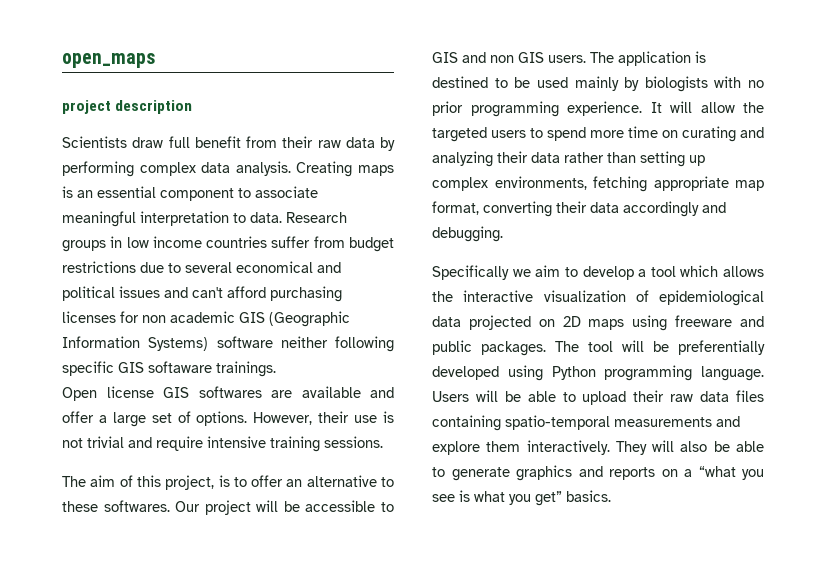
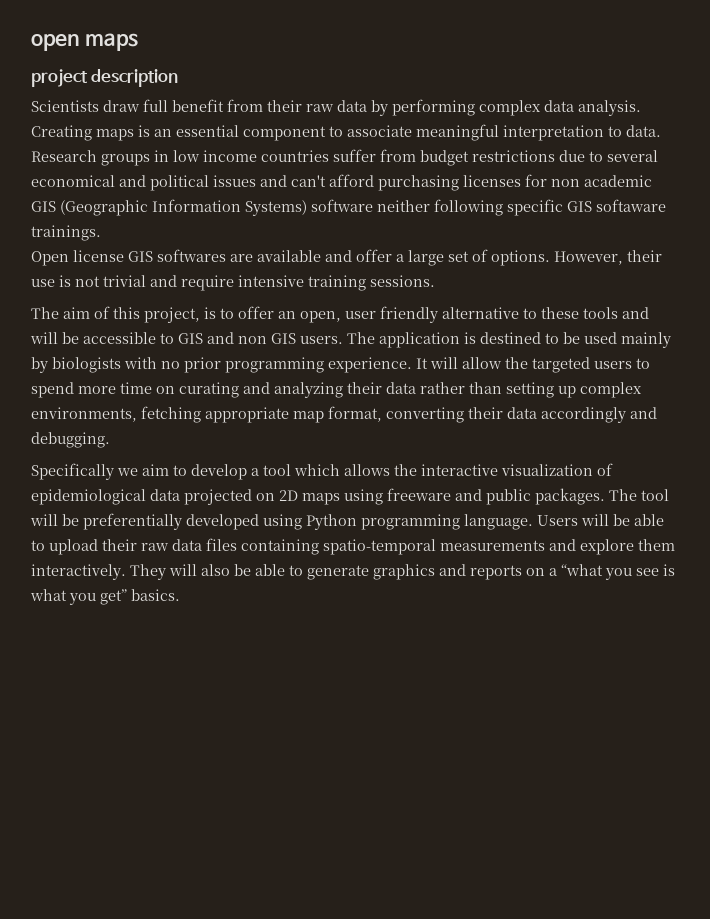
- open_maps
+ open maps
- The aim of this project, is to offer an alternative to these softwares. Our project will be accessible to GIS and non GIS users.
+ The aim of this project, is to offer an open, user friendly alternative to these tools and will be accessible to GIS and non GIS users.

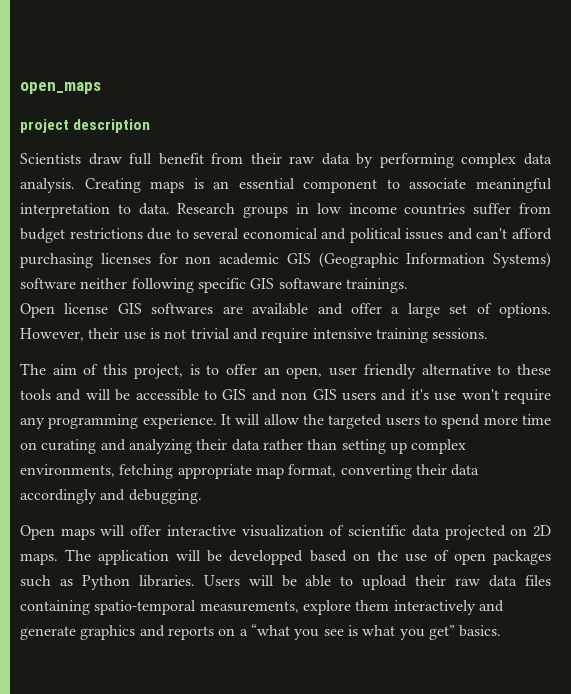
- open maps
+ open_maps
- The aim of this project, is to offer an open, user friendly alternative to these tools and will be accessible to GIS and non GIS users. The application is destined to be used mainly by biologists with no prior programming experience.
+ The aim of this project, is to offer an open, user friendly alternative to these tools and will be accessible to GIS and non GIS users and it's use won't require any programming experience.
- Specifically we aim to develop a tool which allows the interactive visualization of epidemiological data projected on 2D maps using freeware and public packages. The tool will be preferentially developed using Python programming language.
+ Open maps will offer interactive visualization of scientific data projected on 2D maps. The application will be developped based on the use of open packages such as Python libraries.
- Users will be able to upload their raw data files containing spatio-temporal measurements and explore them interactively. They will also be able to generate graphics and reports on a “what you see is what you get” basics.
+ Users will be able to upload their raw data files containing spatio-temporal measurements, explore them interactively and generate graphics and reports on a “what you see is what you get” basics.

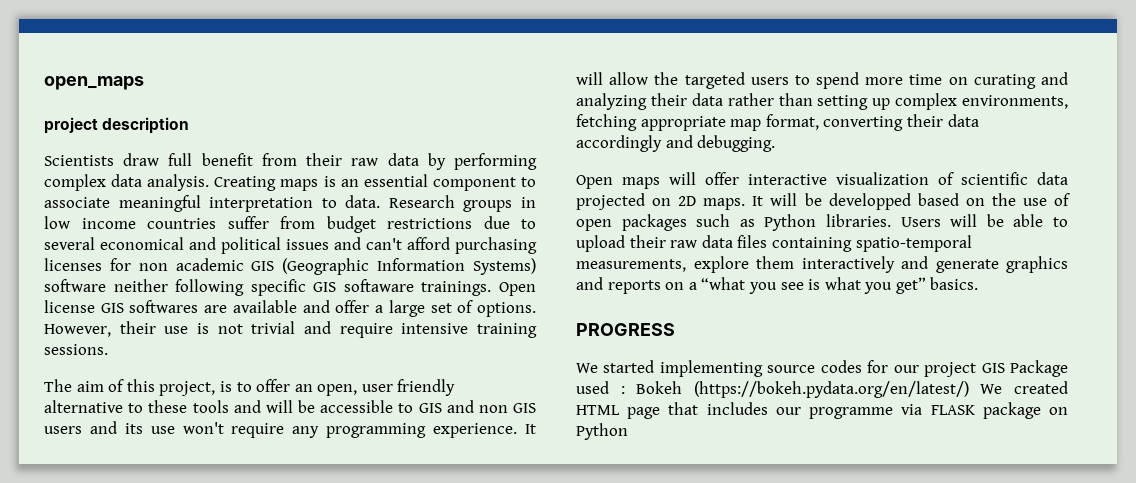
- Research groups in low income countries suffer from budget restrictions due to several economical and political issues and can't afford purchasing licenses for non academic GIS (Geographic Information Systems) software neither following specific GIS softaware trainings.
- Open license GIS softwares are available and offer a large set of options.
+ Research groups in low income countries suffer from budget restrictions due to several economical and political issues and can't afford purchasing licenses for non academic GIS (Geographic Information Systems) software neither following specific GIS softaware trainings. Open license GIS softwares are available and offer a large set of options.
- The aim of this project, is to offer an open, user friendly alternative to these tools and will be accessible to GIS and non GIS users and it's use won't require any programming experience.
+ The aim of this project, is to offer an open, user friendly alternative to these tools and will be accessible to GIS and non GIS users and its use won't require any programming experience.
- The application will be developped based on the use of open packages such as Python libraries.
+ It will be developped based on the use of open packages such as Python libraries.
+ PROGRESS
+ We started implementing source codes for our project GIS Package used : Bokeh (https://bokeh.pydata.org/en/latest/) We created HTML page that includes our programme via FLASK package on Python

